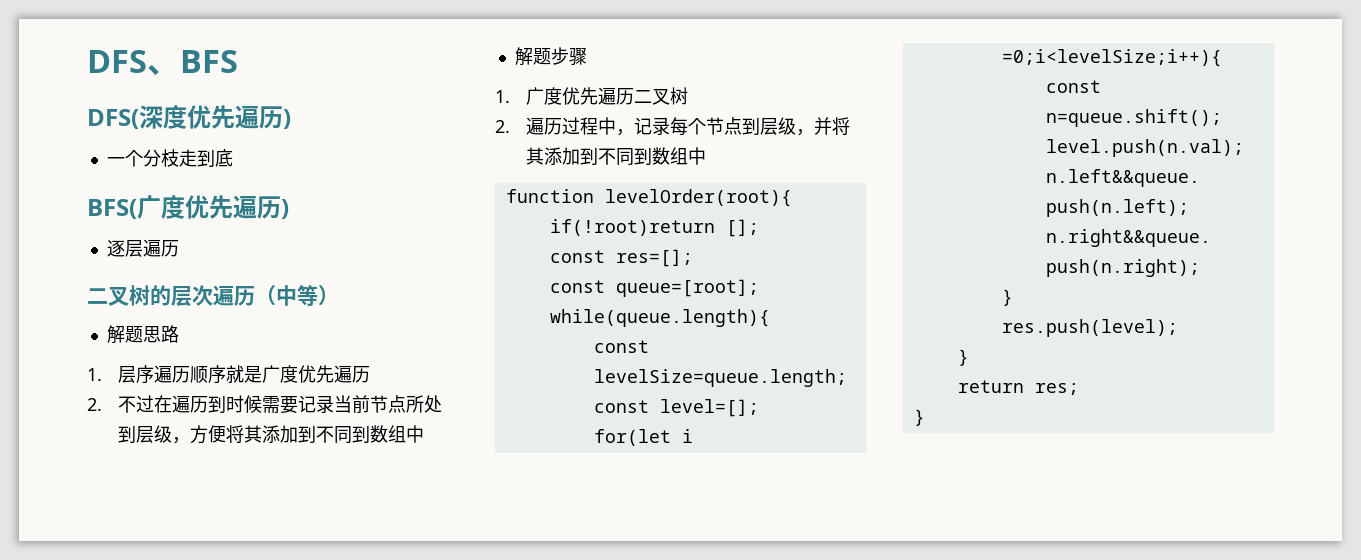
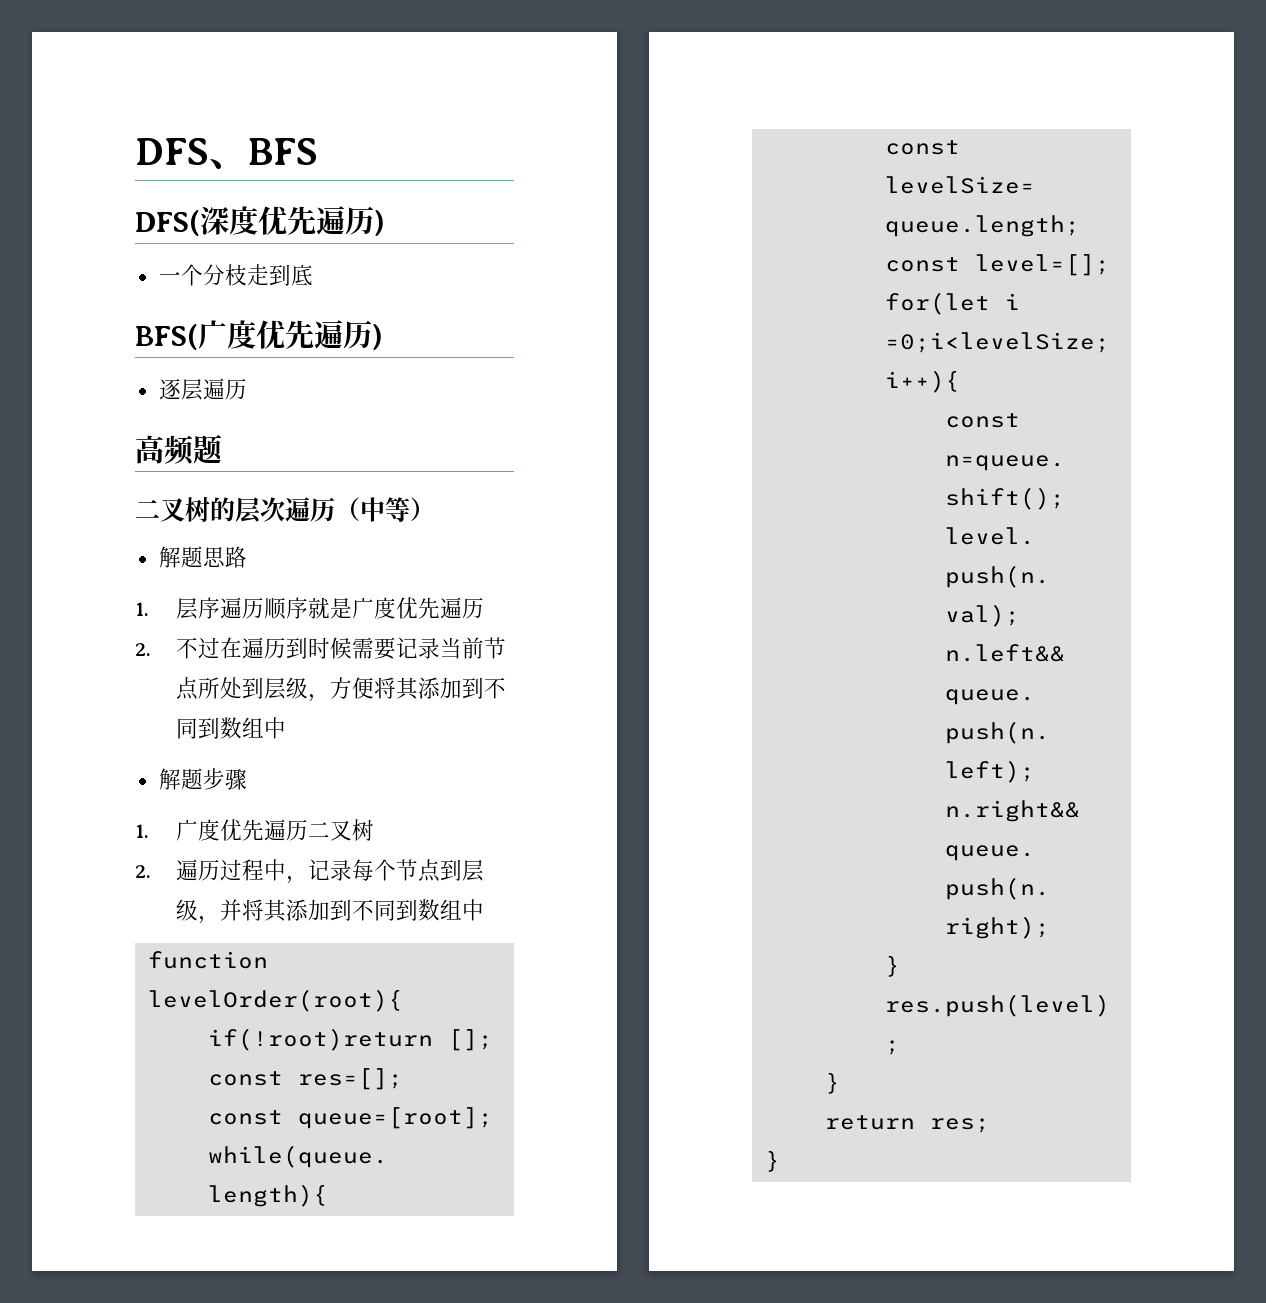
+ 高频题

